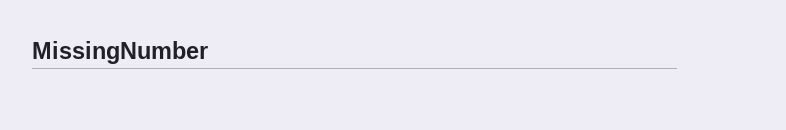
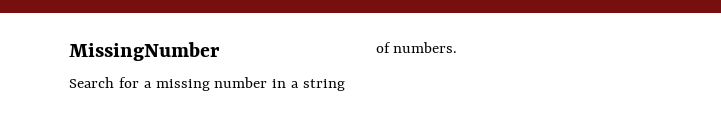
+ Search for a missing number in a string of numbers.

